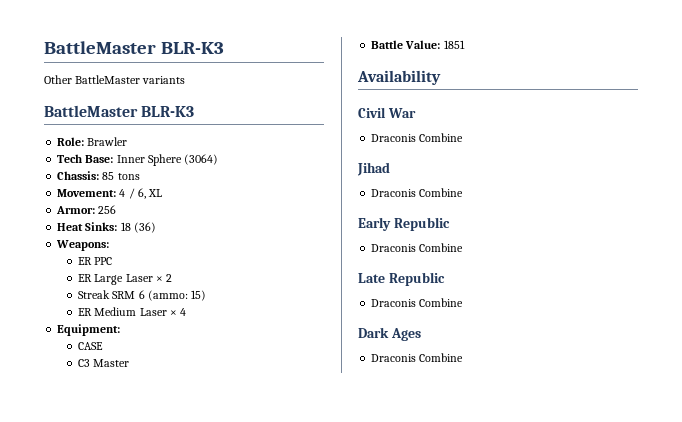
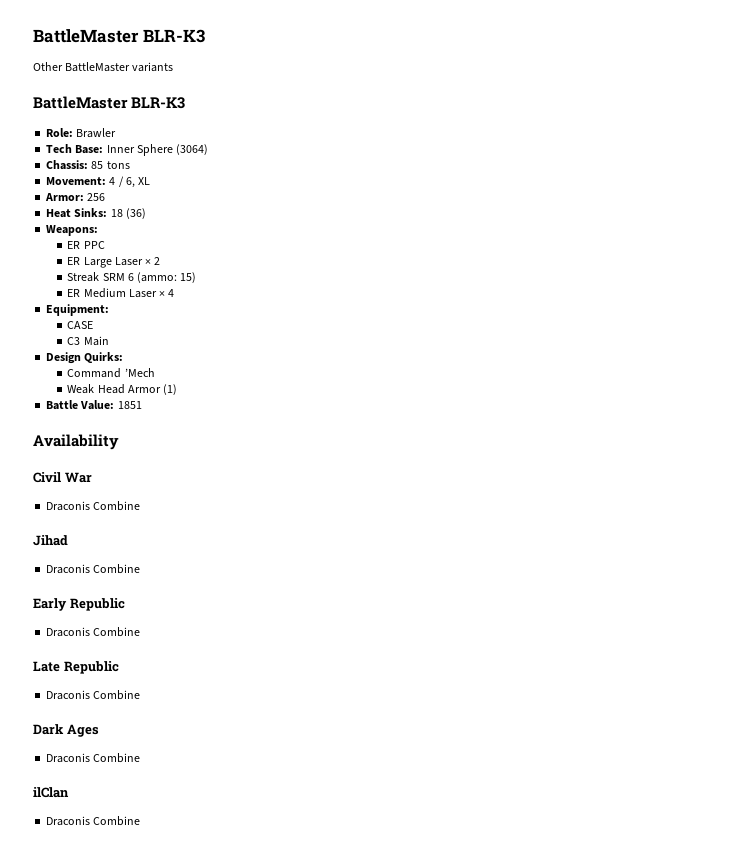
- C3 Master
+ C3 Main
+ Design Quirks:
+ Command ’Mech
+ Weak Head Armor (1)
+ ilClan
+ Draconis Combine

